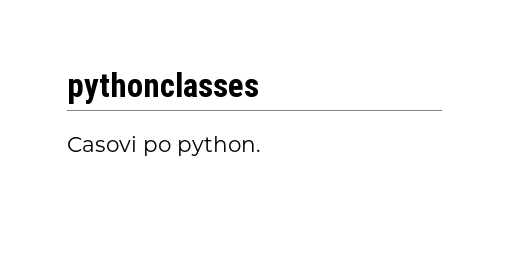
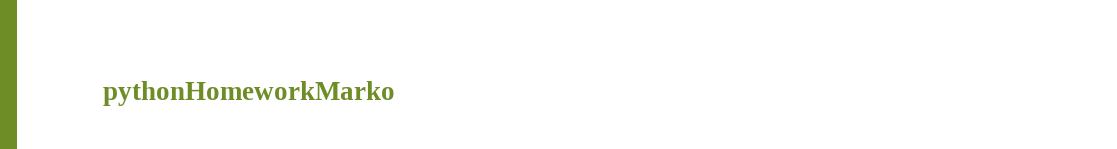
- pythonclasses
- Casovi po python.
+ pythonHomeworkMarko

